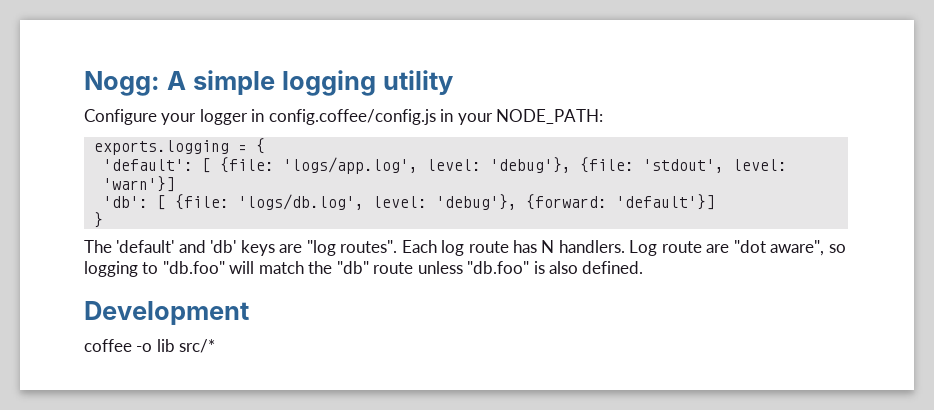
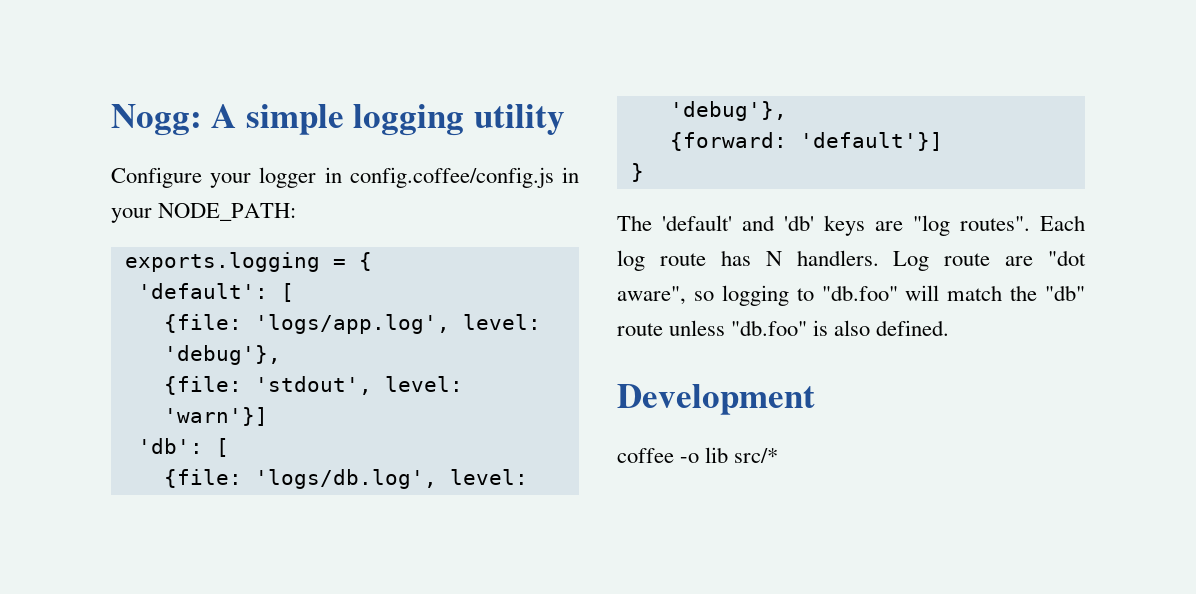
- 'default': [ {file: 'logs/app.log', level: 'debug'}, {file: 'stdout', level: 'warn'}]
+ 'default': [
+ {file: 'logs/app.log', level: 'debug'},
+ {file: 'stdout', level: 'warn'}]
- 'db': [ {file: 'logs/db.log', level: 'debug'}, {forward: 'default'}]
+ 'db': [
+ {file: 'logs/db.log', level: 'debug'},
+ {forward: 'default'}]

